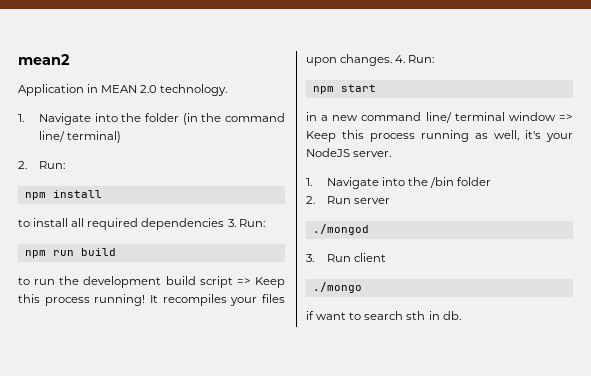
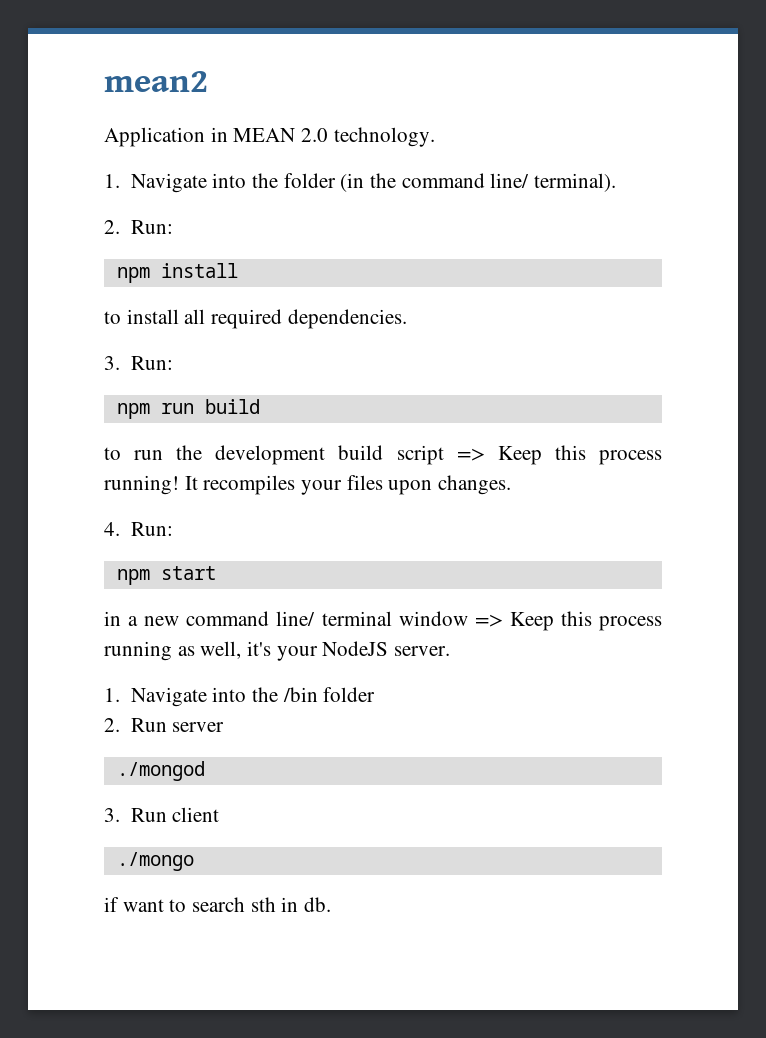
- 1. Navigate into the folder (in the command line/ terminal)
+ 1. Navigate into the folder (in the command line/ terminal).
- to install all required dependencies 3. Run:
+ to install all required dependencies.
+ 3. Run:
- It recompiles your files upon changes. 4. Run:
+ It recompiles your files upon changes.
+ 4. Run:

